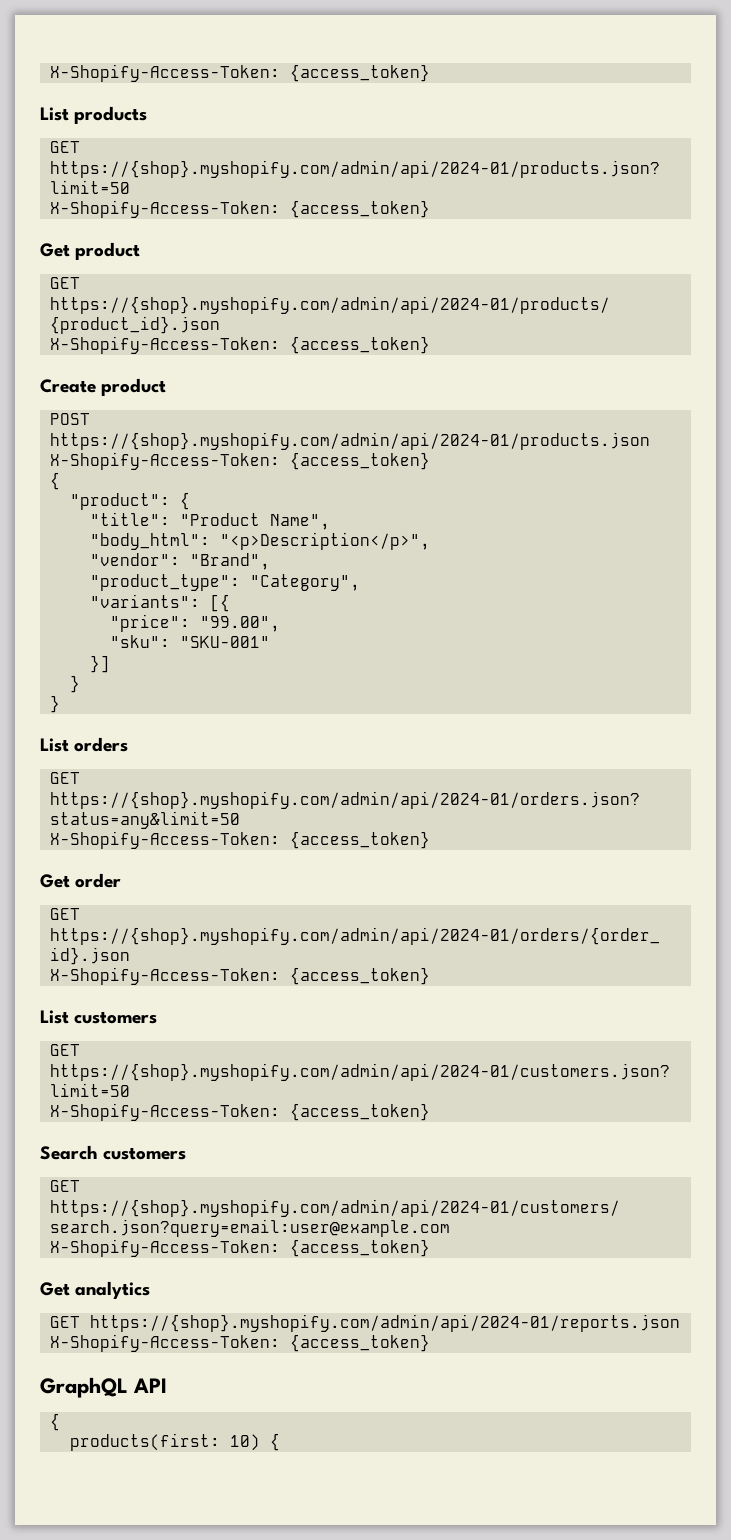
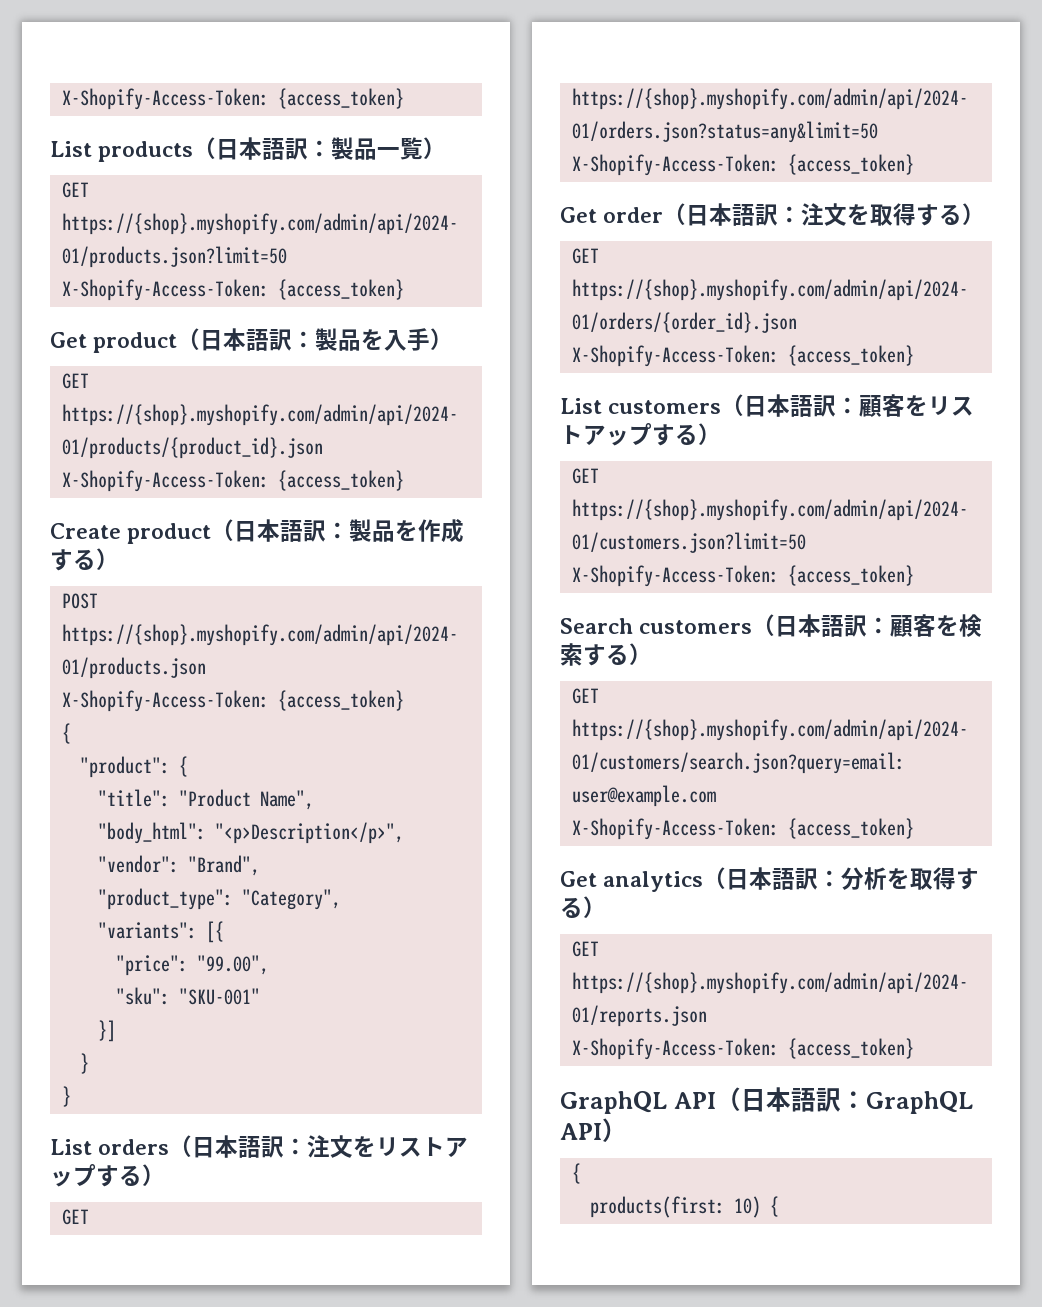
- List products
+ List products（日本語訳：製品一覧）
- Get product
+ Get product（日本語訳：製品を入手）
- Create product
+ Create product（日本語訳：製品を作成する）
- List orders
+ List orders（日本語訳：注文をリストアップする）
- Get order
+ Get order（日本語訳：注文を取得する）
- List customers
+ List customers（日本語訳：顧客をリストアップする）
- Search customers
+ Search customers（日本語訳：顧客を検索する）
- Get analytics
+ Get analytics（日本語訳：分析を取得する）
- GraphQL API
+ GraphQL API（日本語訳：GraphQL API）

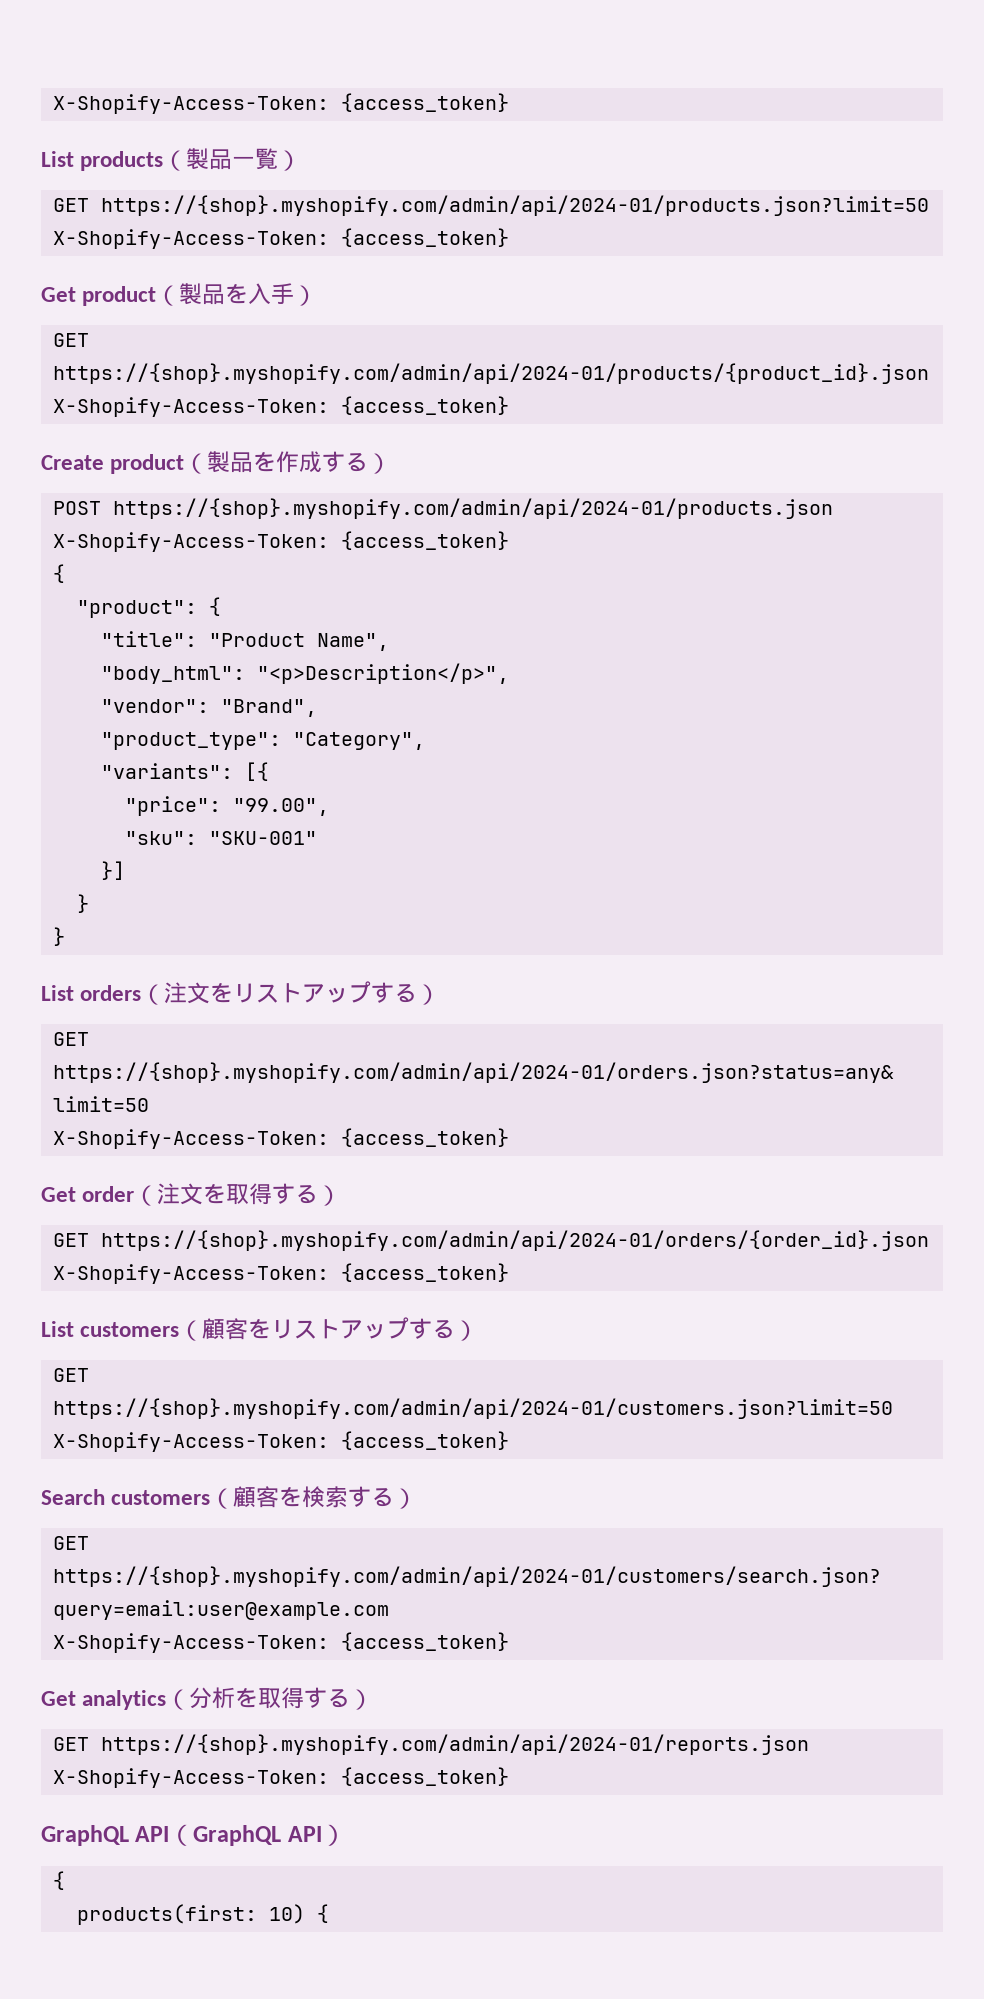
- List products（日本語訳：製品一覧）
+ List products（製品一覧）
- Get product（日本語訳：製品を入手）
+ Get product（製品を入手）
- Create product（日本語訳：製品を作成する）
+ Create product（製品を作成する）
- List orders（日本語訳：注文をリストアップする）
+ List orders（注文をリストアップする）
- Get order（日本語訳：注文を取得する）
+ Get order（注文を取得する）
- List customers（日本語訳：顧客をリストアップする）
+ List customers（顧客をリストアップする）
- Search customers（日本語訳：顧客を検索する）
+ Search customers（顧客を検索する）
- Get analytics（日本語訳：分析を取得する）
+ Get analytics（分析を取得する）
- GraphQL API（日本語訳：GraphQL API）
+ GraphQL API（GraphQL API）

